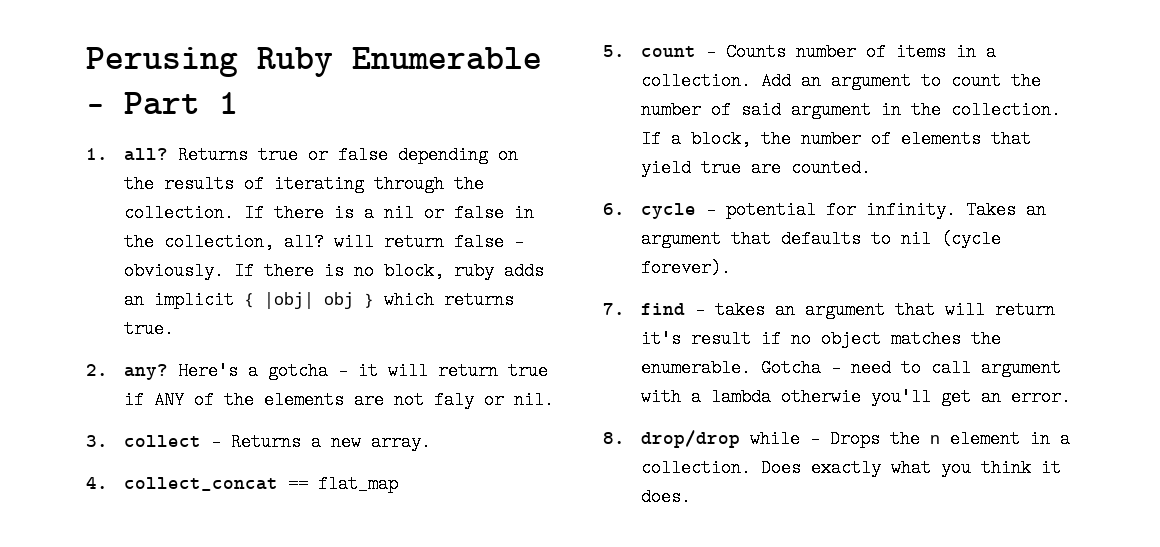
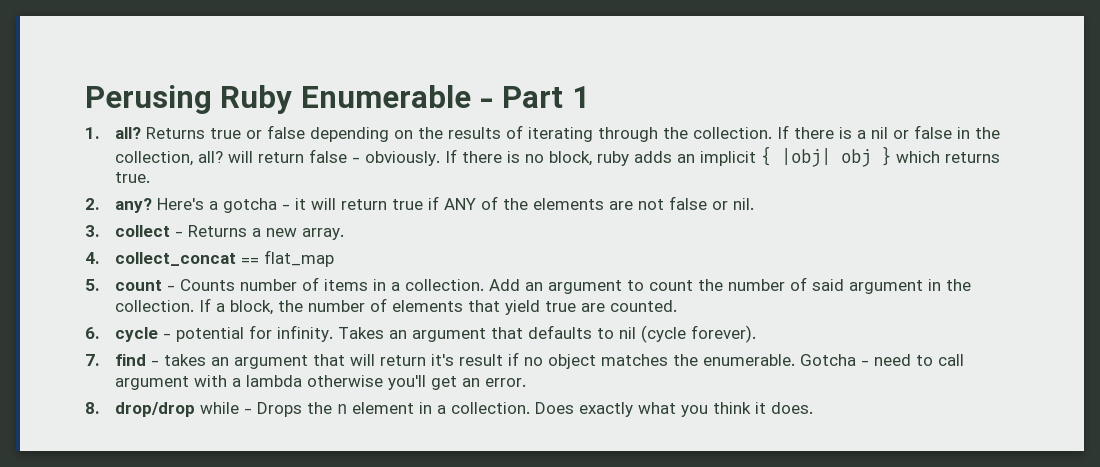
- Here's a gotcha - it will return true if ANY of the elements are not faly or nil.
+ Here's a gotcha - it will return true if ANY of the elements are not false or nil.
- Gotcha - need to call argument with a lambda otherwie you'll get an error.
+ Gotcha - need to call argument with a lambda otherwise you'll get an error.

